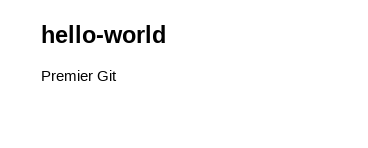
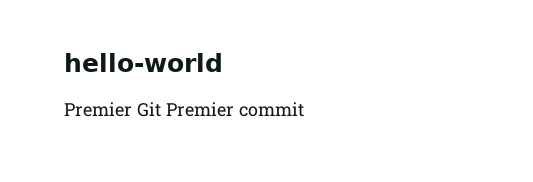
- Premier Git
+ Premier Git Premier commit

